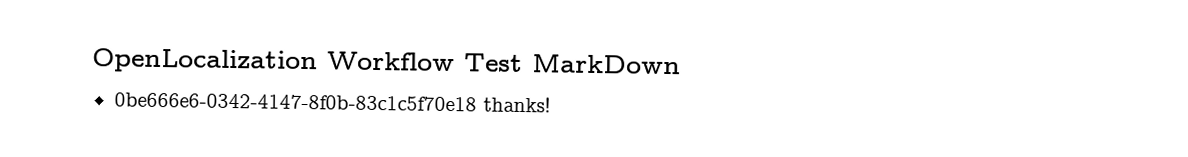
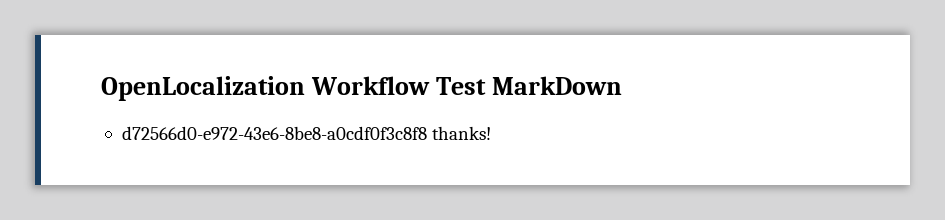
- 0be666e6-0342-4147-8f0b-83c1c5f70e18 thanks!
+ d72566d0-e972-43e6-8be8-a0cdf0f3c8f8 thanks!

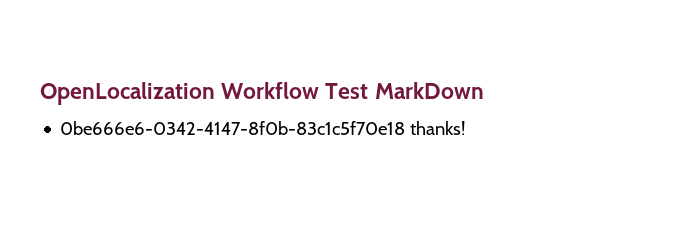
- d72566d0-e972-43e6-8be8-a0cdf0f3c8f8 thanks!
+ 0be666e6-0342-4147-8f0b-83c1c5f70e18 thanks!

